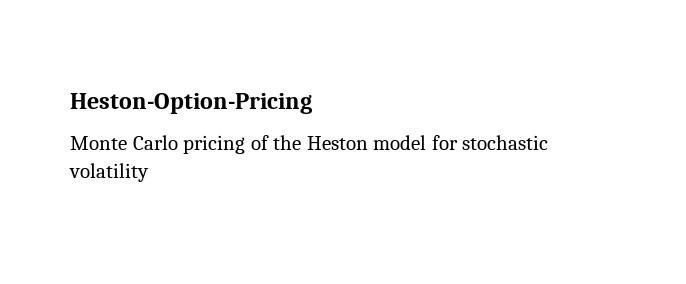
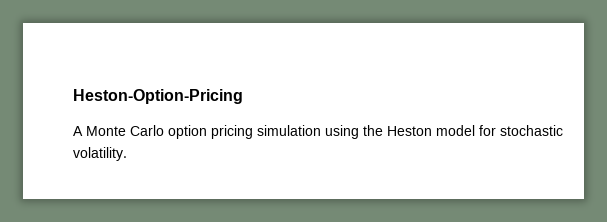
- Monte Carlo pricing of the Heston model for stochastic volatility
+ A Monte Carlo option pricing simulation using the Heston model for stochastic volatility.

